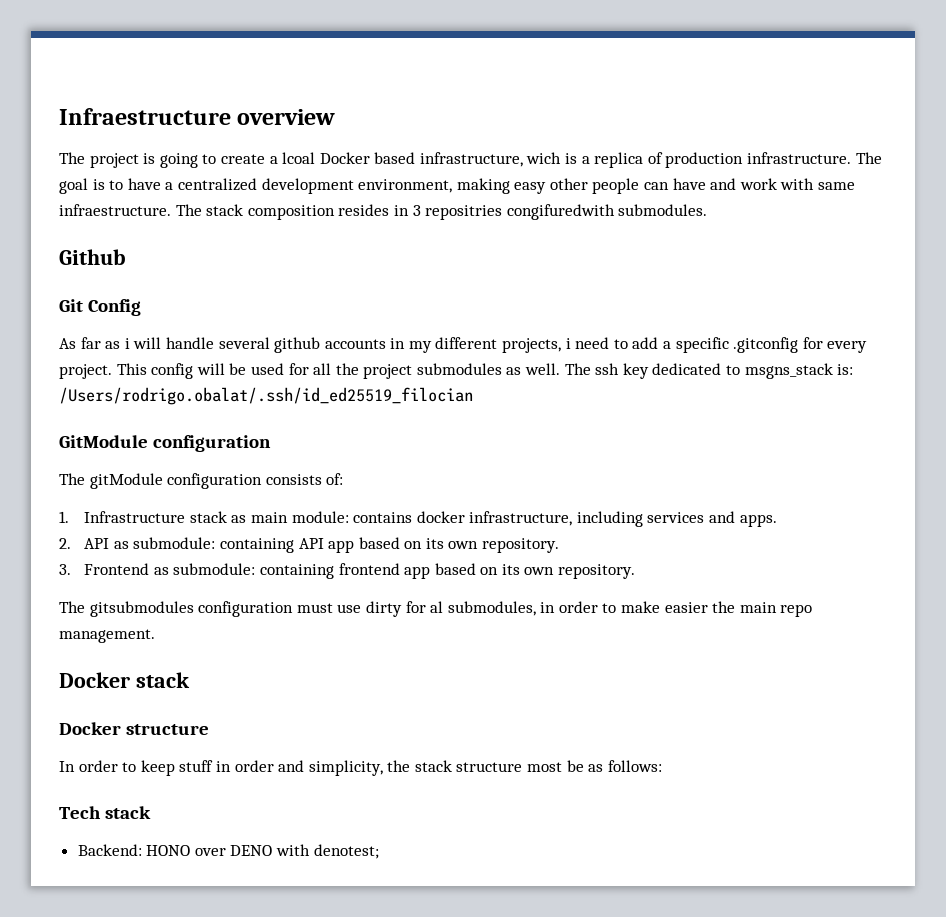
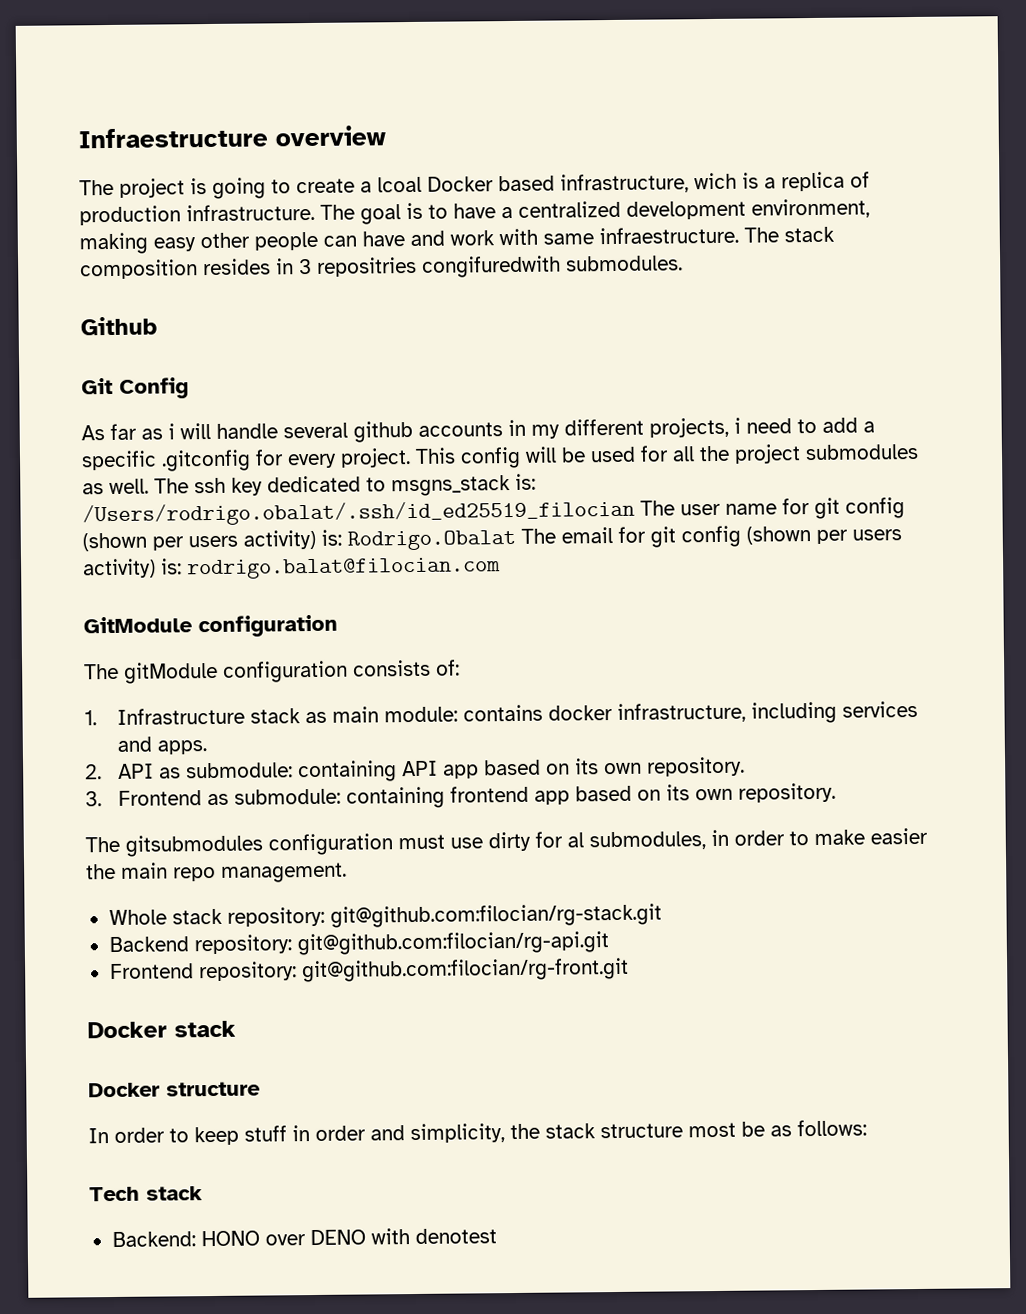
- The ssh key dedicated to msgns_stack is: /Users/rodrigo.obalat/.ssh/id_ed25519_filocian
+ The ssh key dedicated to msgns_stack is: /Users/rodrigo.obalat/.ssh/id_ed25519_filocian The user name for git config (shown per users activity) is: Rodrigo.Obalat The email for git config (shown per users activity) is: rodrigo.balat@filocian.com
+ Whole stack repository: git@github.com:filocian/rg-stack.git
+ Backend repository: git@github.com:filocian/rg-api.git
+ Frontend repository: git@github.com:filocian/rg-front.git
- Backend: HONO over DENO with denotest;
+ Backend: HONO over DENO with denotest

